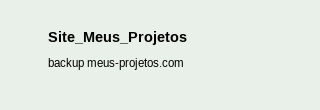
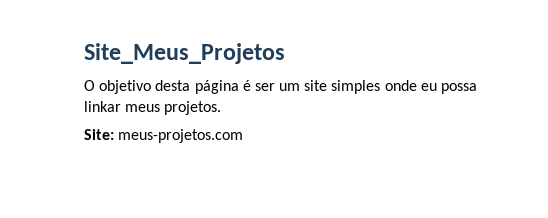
- backup meus-projetos.com
+ O objetivo desta página é ser um site simples onde eu possa linkar meus projetos.
+ Site: meus-projetos.com

